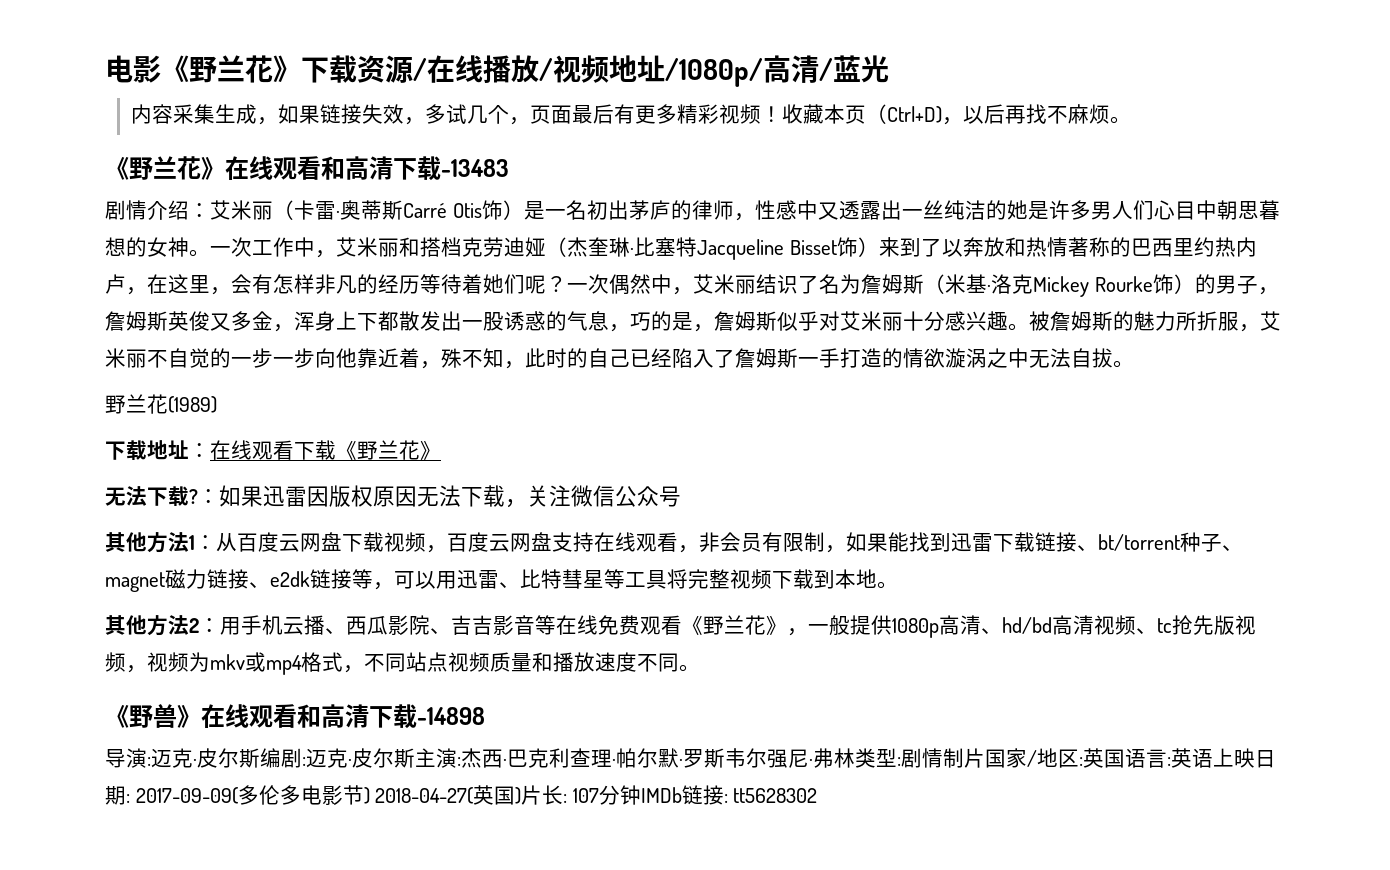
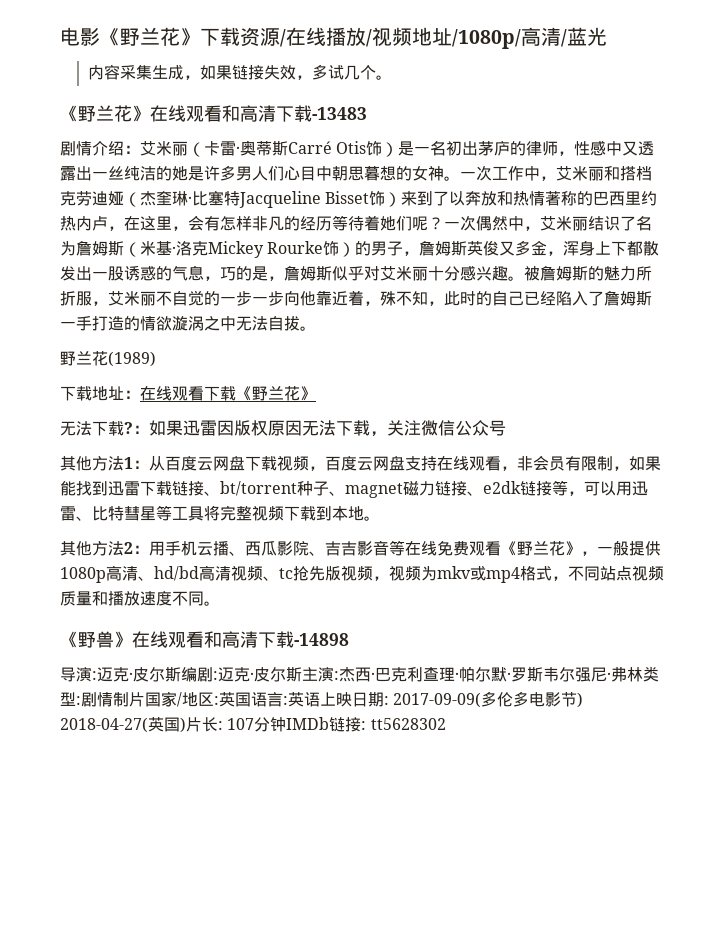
- 内容采集生成，如果链接失效，多试几个，页面最后有更多精彩视频！收藏本页（Ctrl+D)，以后再找不麻烦。
+ 内容采集生成，如果链接失效，多试几个。

